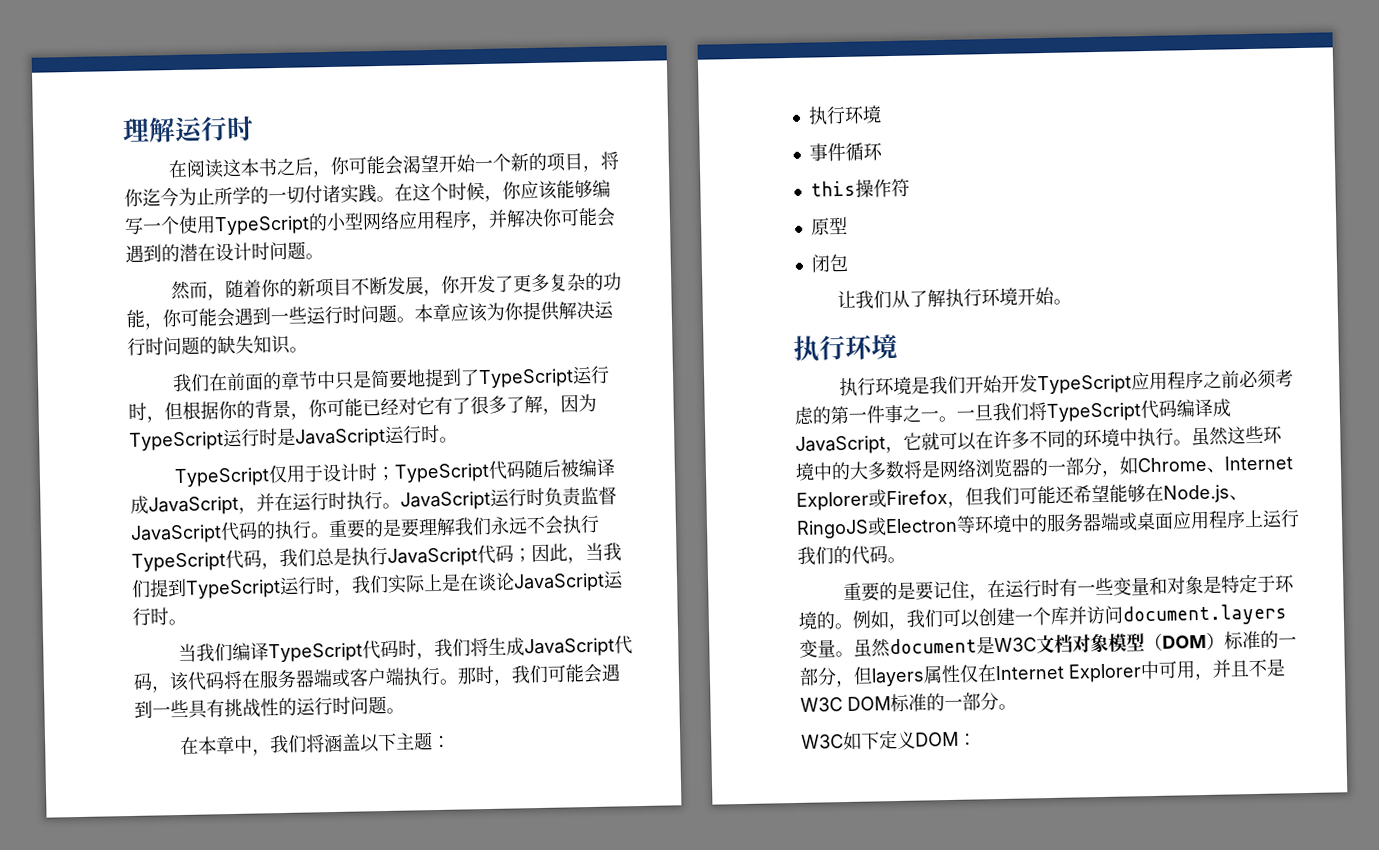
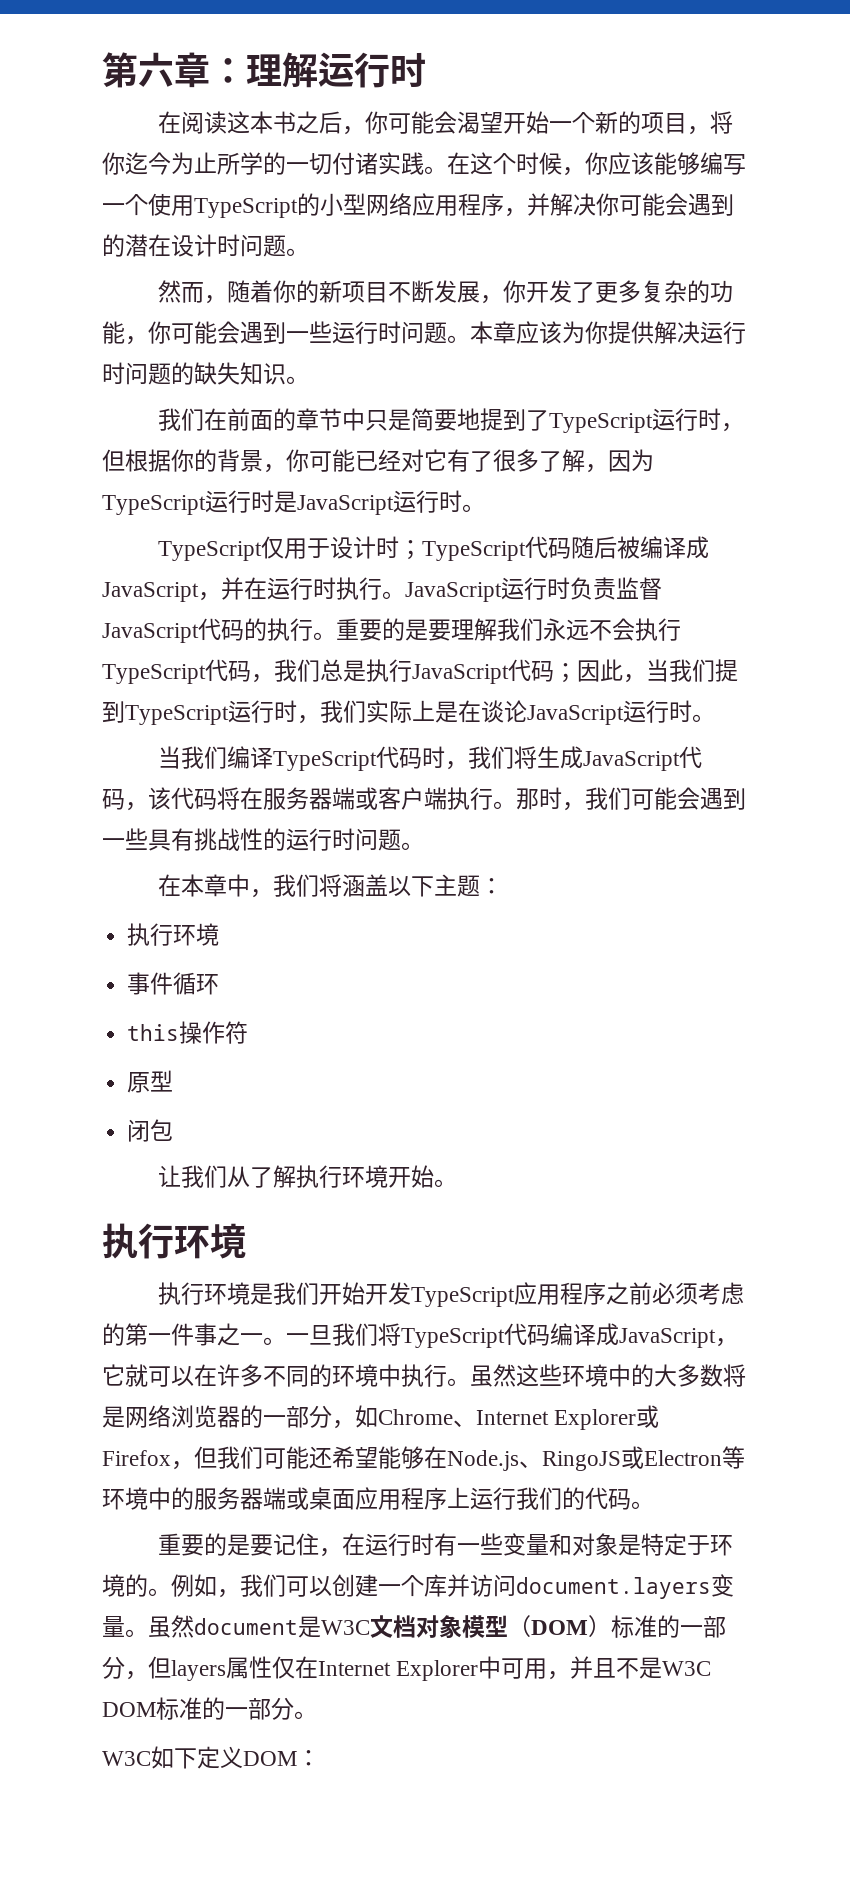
- 理解运行时
+ 第六章：理解运行时

